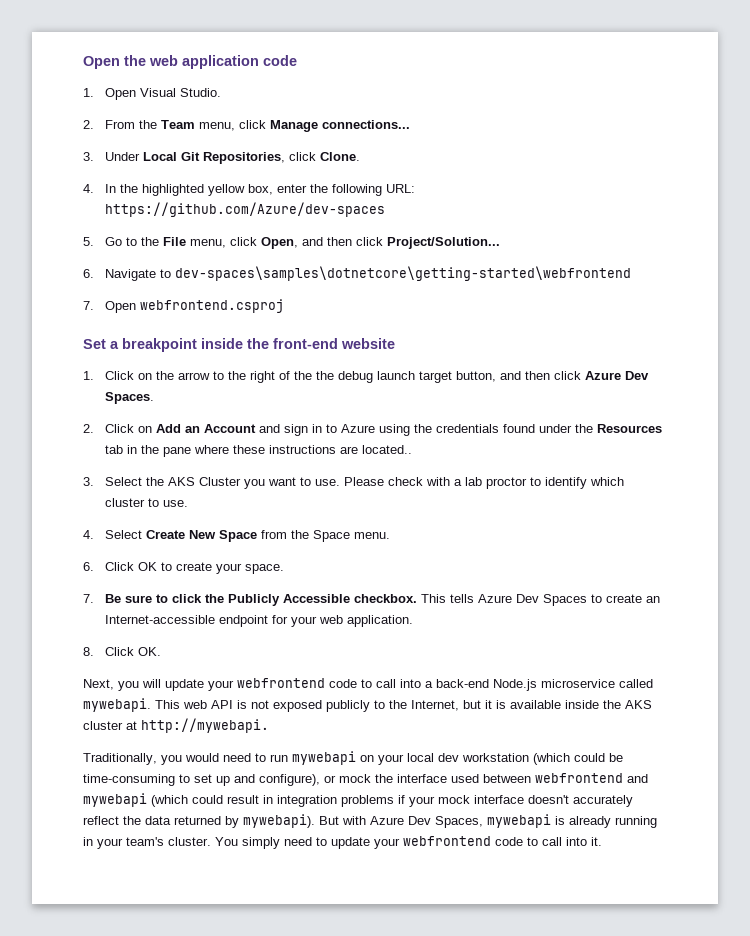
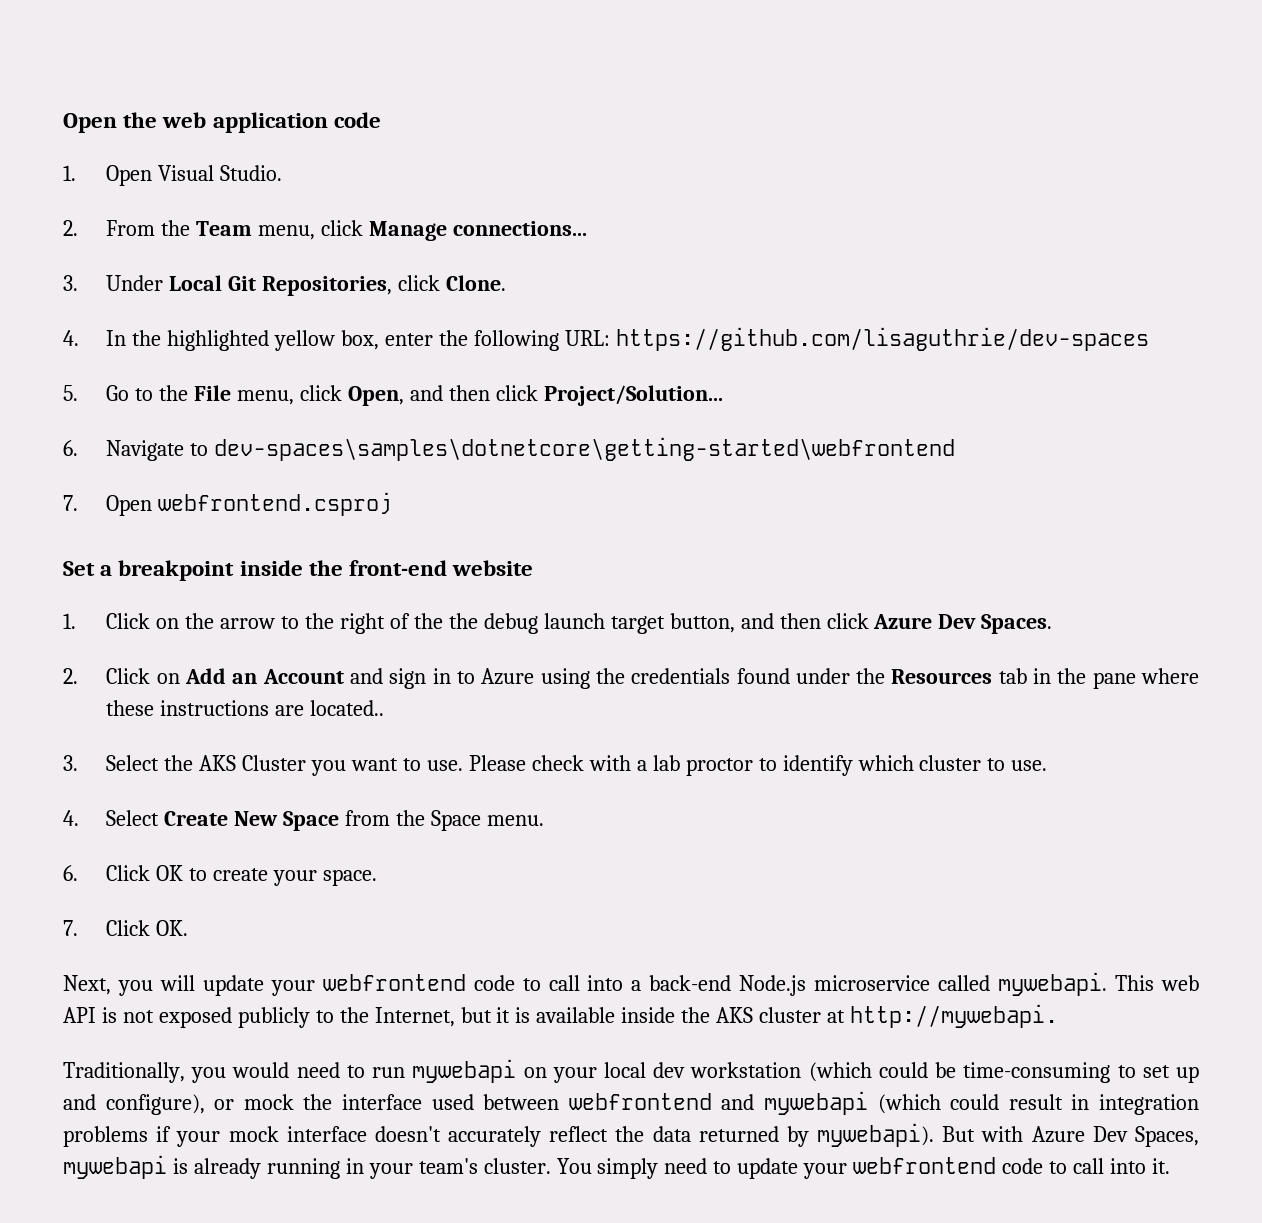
- 4. In the highlighted yellow box, enter the following URL: https://github.com/Azure/dev-spaces
+ 4. In the highlighted yellow box, enter the following URL: https://github.com/lisaguthrie/dev-spaces
- 7. Be sure to click the Publicly Accessible checkbox. This tells Azure Dev Spaces to create an Internet-accessible endpoint for your web application.
- 8. Click OK.
+ 7. Click OK.

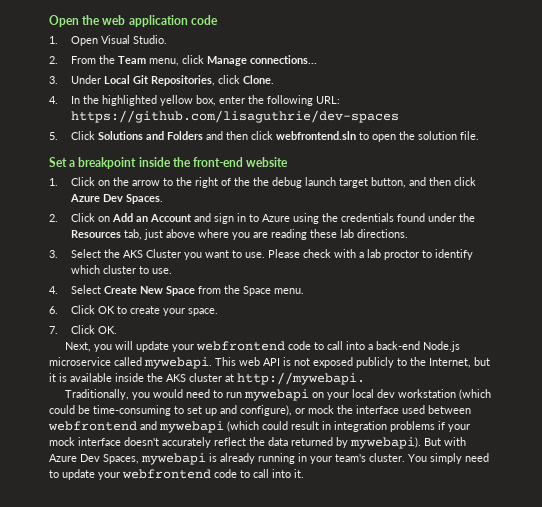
- 5. Go to the File menu, click Open, and then click Project/Solution...
- 6. Navigate to dev-spaces\samples\dotnetcore\getting-started\webfrontend
- 7. Open webfrontend.csproj
+ 5. Click Solutions and Folders and then click webfrontend.sln to open the solution file.
- 2. Click on Add an Account and sign in to Azure using the credentials found under the Resources tab in the pane where these instructions are located..
+ 2. Click on Add an Account and sign in to Azure using the credentials found under the Resources tab, just above where you are reading these lab directions.

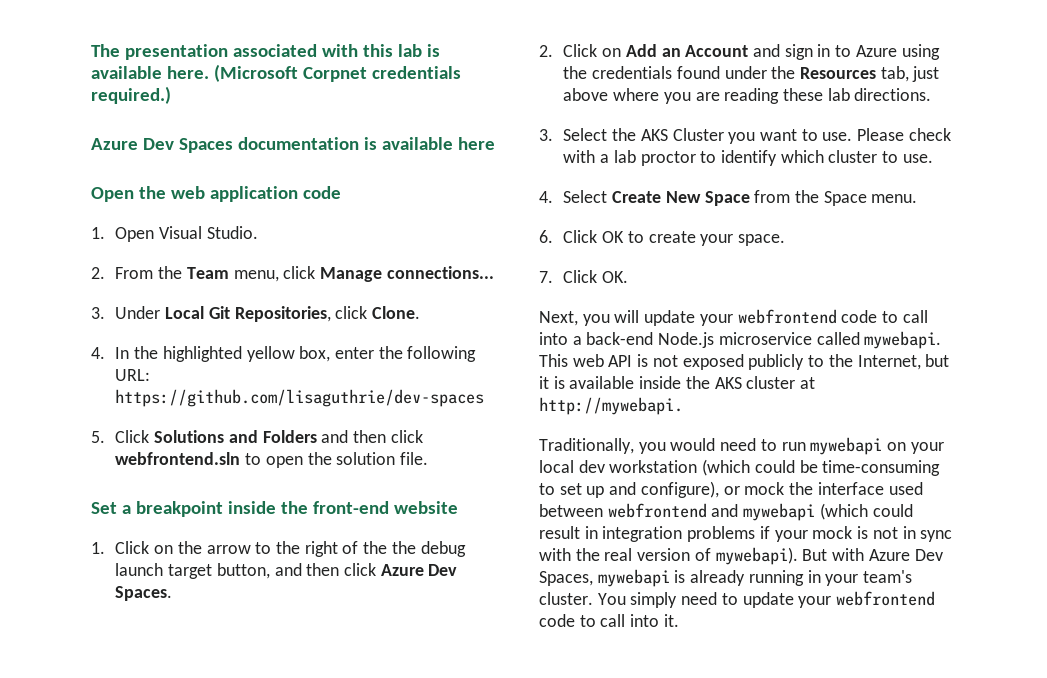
+ The presentation associated with this lab is available here. (Microsoft Corpnet credentials required.)
+ Azure Dev Spaces documentation is available here
- Traditionally, you would need to run mywebapi on your local dev workstation (which could be time-consuming to set up and configure), or mock the interface used between webfrontend and mywebapi (which could result in integration problems if your mock interface doesn't accurately reflect the data returned by mywebapi).
+ Traditionally, you would need to run mywebapi on your local dev workstation (which could be time-consuming to set up and configure), or mock the interface used between webfrontend and mywebapi (which could result in integration problems if your mock is not in sync with the real version of mywebapi).

